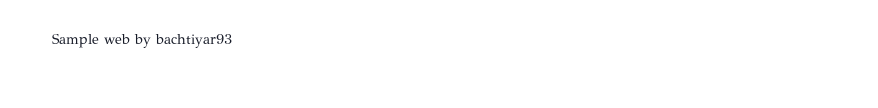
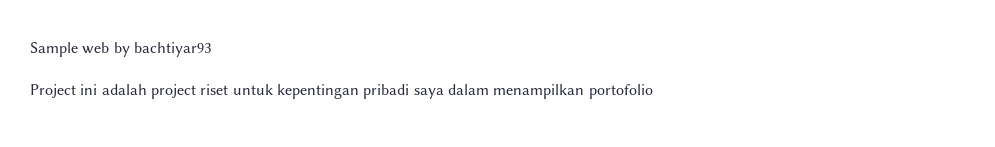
+ Project ini adalah project riset untuk kepentingan pribadi saya dalam menampilkan portofolio

